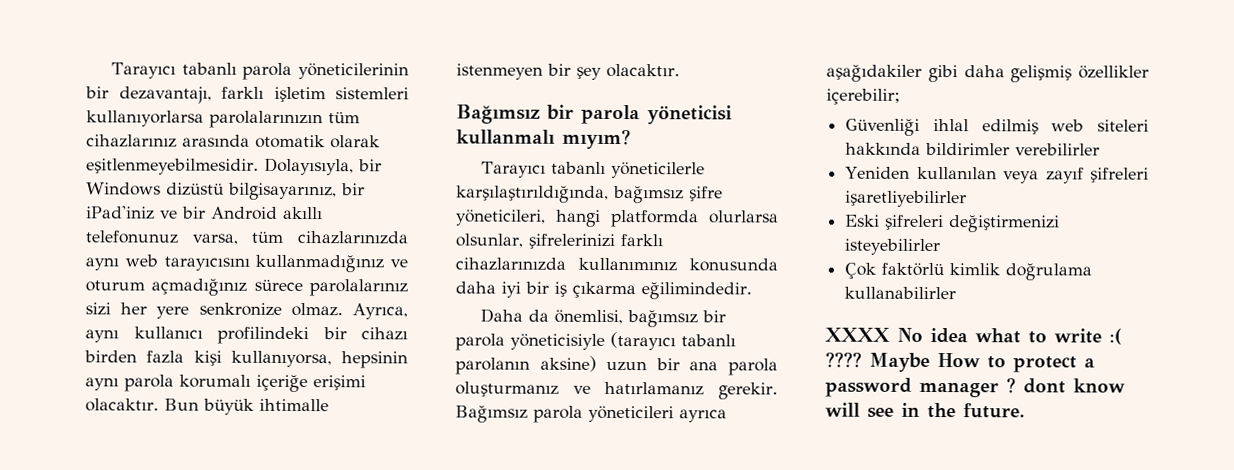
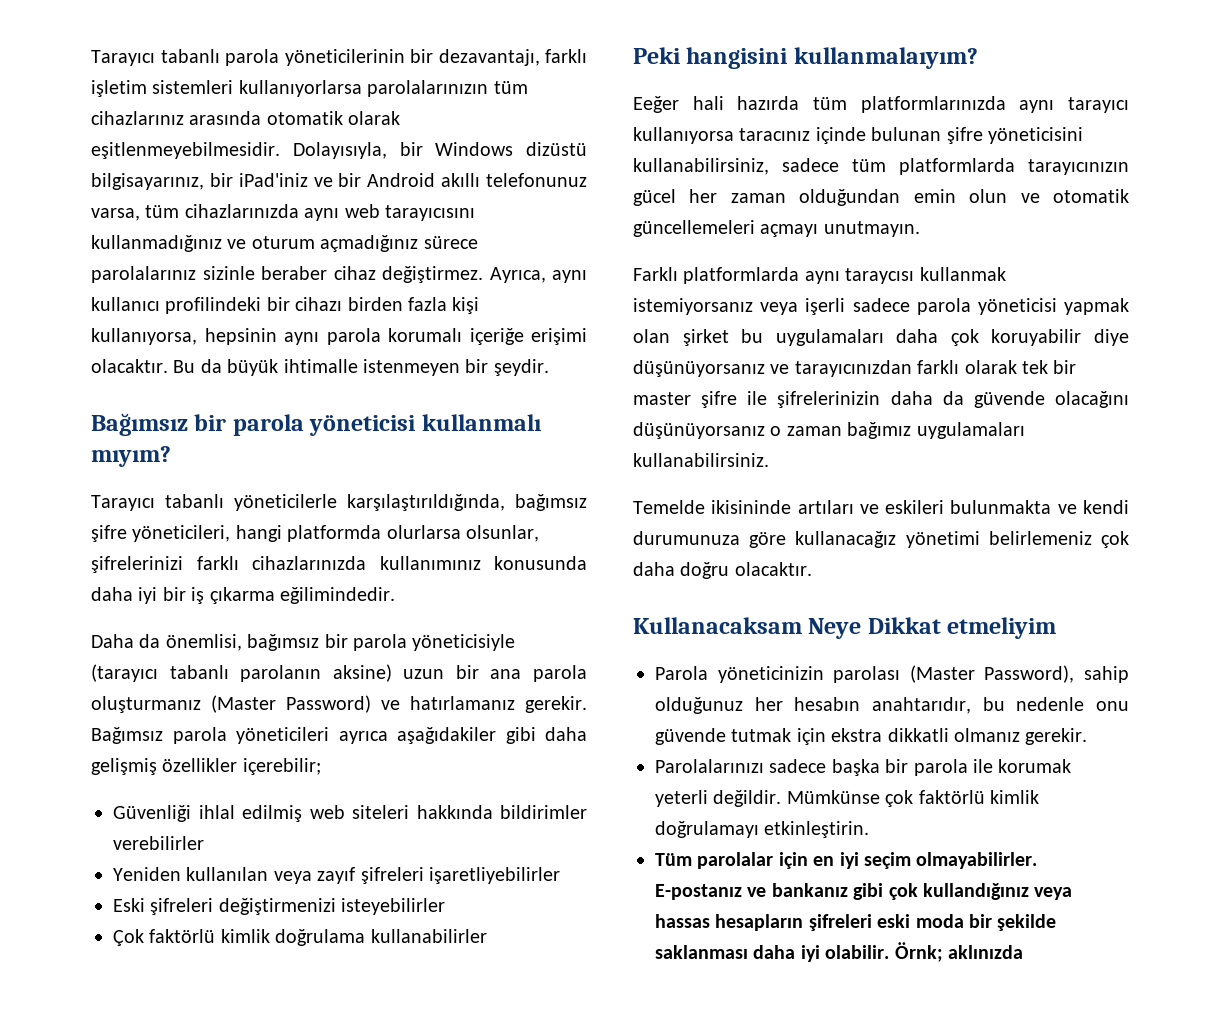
- Dolayısıyla, bir Windows dizüstü bilgisayarınız, bir iPad'iniz ve bir Android akıllı telefonunuz varsa, tüm cihazlarınızda aynı web tarayıcısını kullanmadığınız ve oturum açmadığınız sürece parolalarınız sizi her yere senkronize olmaz.
+ Dolayısıyla, bir Windows dizüstü bilgisayarınız, bir iPad'iniz ve bir Android akıllı telefonunuz varsa, tüm cihazlarınızda aynı web tarayıcısını kullanmadığınız ve oturum açmadığınız sürece parolalarınız sizinle beraber cihaz değiştirmez.
- Bun büyük ihtimalle istenmeyen bir şey olacaktır.
+ Bu da büyük ihtimalle istenmeyen bir şeydir.
- Daha da önemlisi, bağımsız bir parola yöneticisiyle (tarayıcı tabanlı parolanın aksine) uzun bir ana parola oluşturmanız ve hatırlamanız gerekir.
+ Daha da önemlisi, bağımsız bir parola yöneticisiyle (tarayıcı tabanlı parolanın aksine) uzun bir ana parola oluşturmanız (Master Password) ve hatırlamanız gerekir.
- XXXX No idea what to write :( ???? Maybe How to protect a password manager ? dont know will see in the future.
+ Peki hangisini kullanmalaıyım?
+ Eeğer hali hazırda tüm platformlarınızda aynı tarayıcı kullanıyorsa taracınız içinde bulunan şifre yöneticisini kullanabilirsiniz, sadece tüm platformlarda tarayıcınızın gücel her zaman olduğundan emin olun ve otomatik güncellemeleri açmayı unutmayın.
+ Farklı platformlarda aynı taraycısı kullanmak istemiyorsanız veya işerli sadece parola yöneticisi yapmak olan şirket bu uygulamaları daha çok koruyabilir diye düşünüyorsanız ve tarayıcınızdan farklı olarak tek bir master şifre ile şifrelerinizin daha da güvende olacağını düşünüyorsanız o zaman bağımız uygulamaları kullanabilirsiniz.
+ Temelde ikisininde artıları ve eskileri bulunmakta ve kendi durumunuza göre kullanacağız yönetimi belirlemeniz çok daha doğru olacaktır.
+ Kullanacaksam Neye Dikkat etmeliyim
+ Parola yöneticinizin parolası (Master Password), sahip olduğunuz her hesabın anahtarıdır, bu nedenle onu güvende tutmak için ekstra dikkatli olmanız gerekir.
+ Parolalarınızı sadece başka bir parola ile korumak yeterli değildir. Mümkünse çok faktörlü kimlik doğrulamayı etkinleştirin.
+ Tüm parolalar için en iyi seçim olmayabilirler. E-postanız ve bankanız gibi çok kullandığınız veya hassas hesapların şifreleri eski moda bir şekilde saklanması daha iyi olabilir. Örnk; aklınızda

